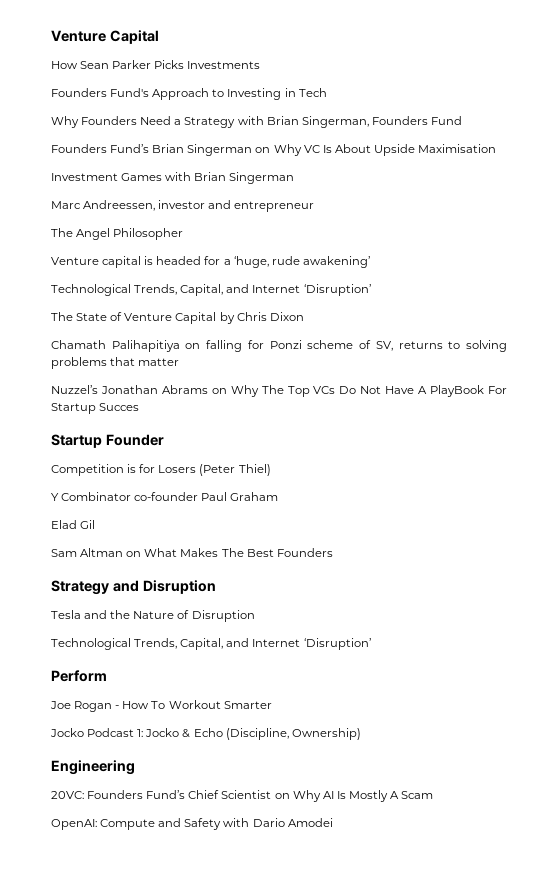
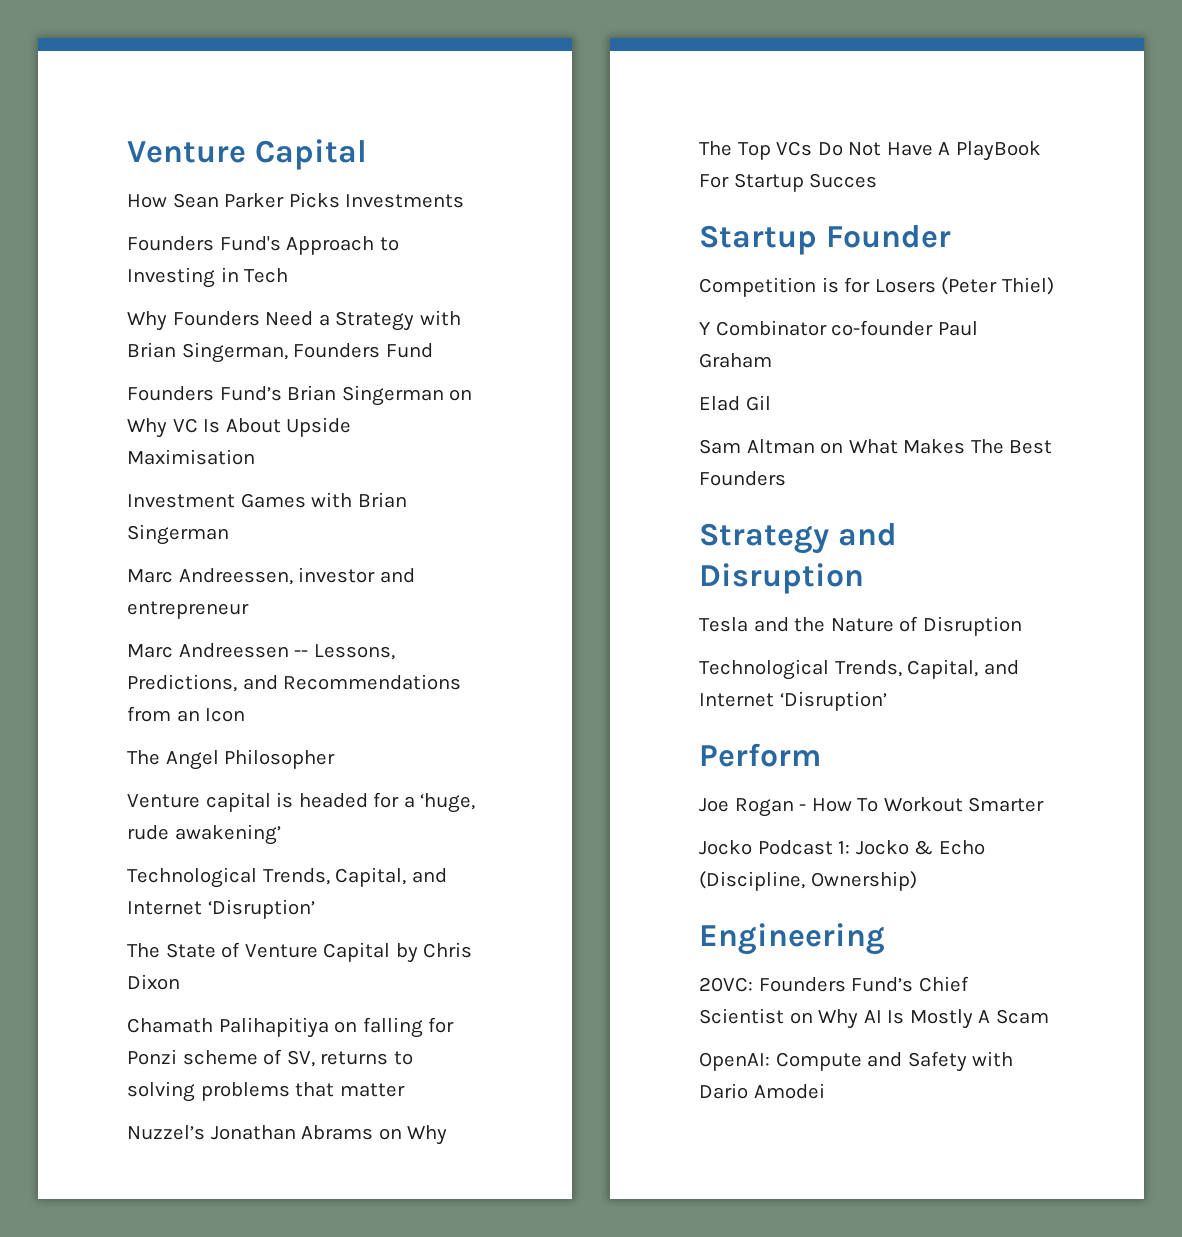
+ Marc Andreessen -- Lessons, Predictions, and Recommendations from an Icon

